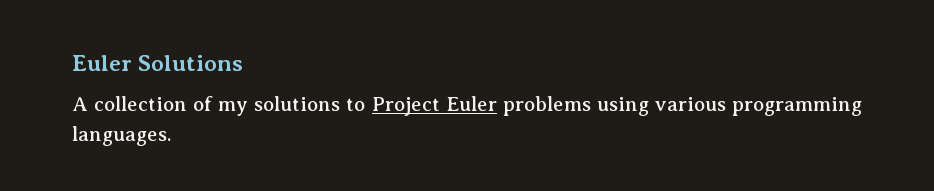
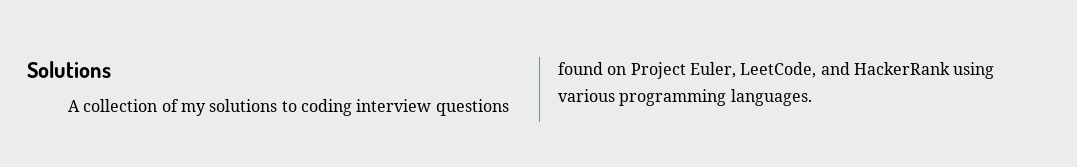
- Euler Solutions
+ Solutions
- A collection of my solutions to Project Euler problems using various programming languages.
+ A collection of my solutions to coding interview questions found on Project Euler, LeetCode, and HackerRank using various programming languages.

